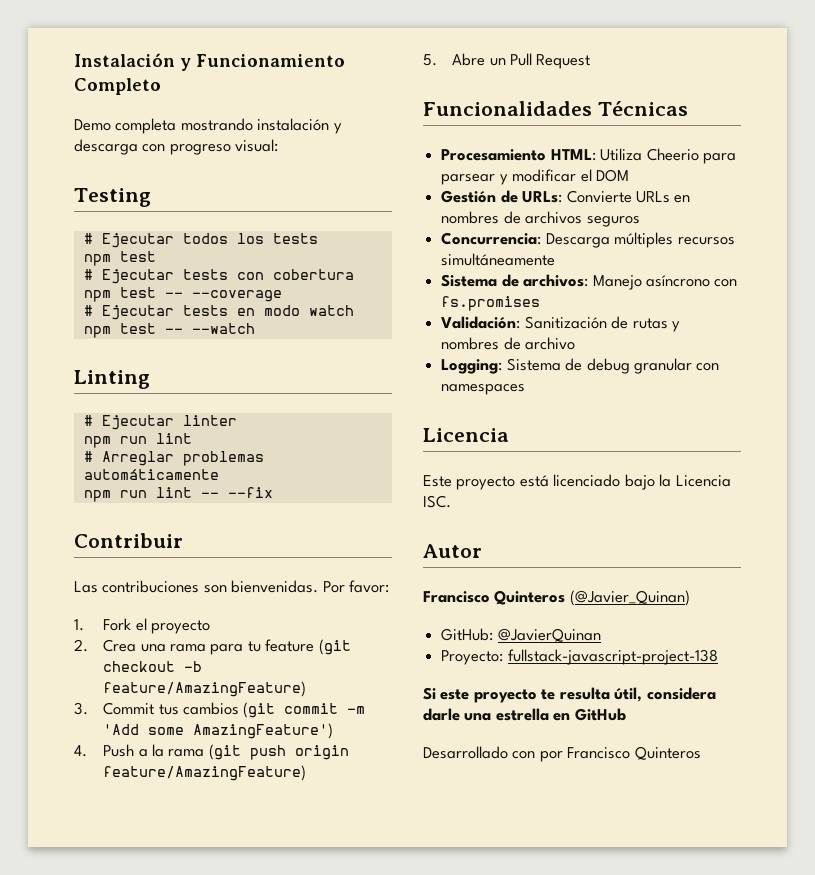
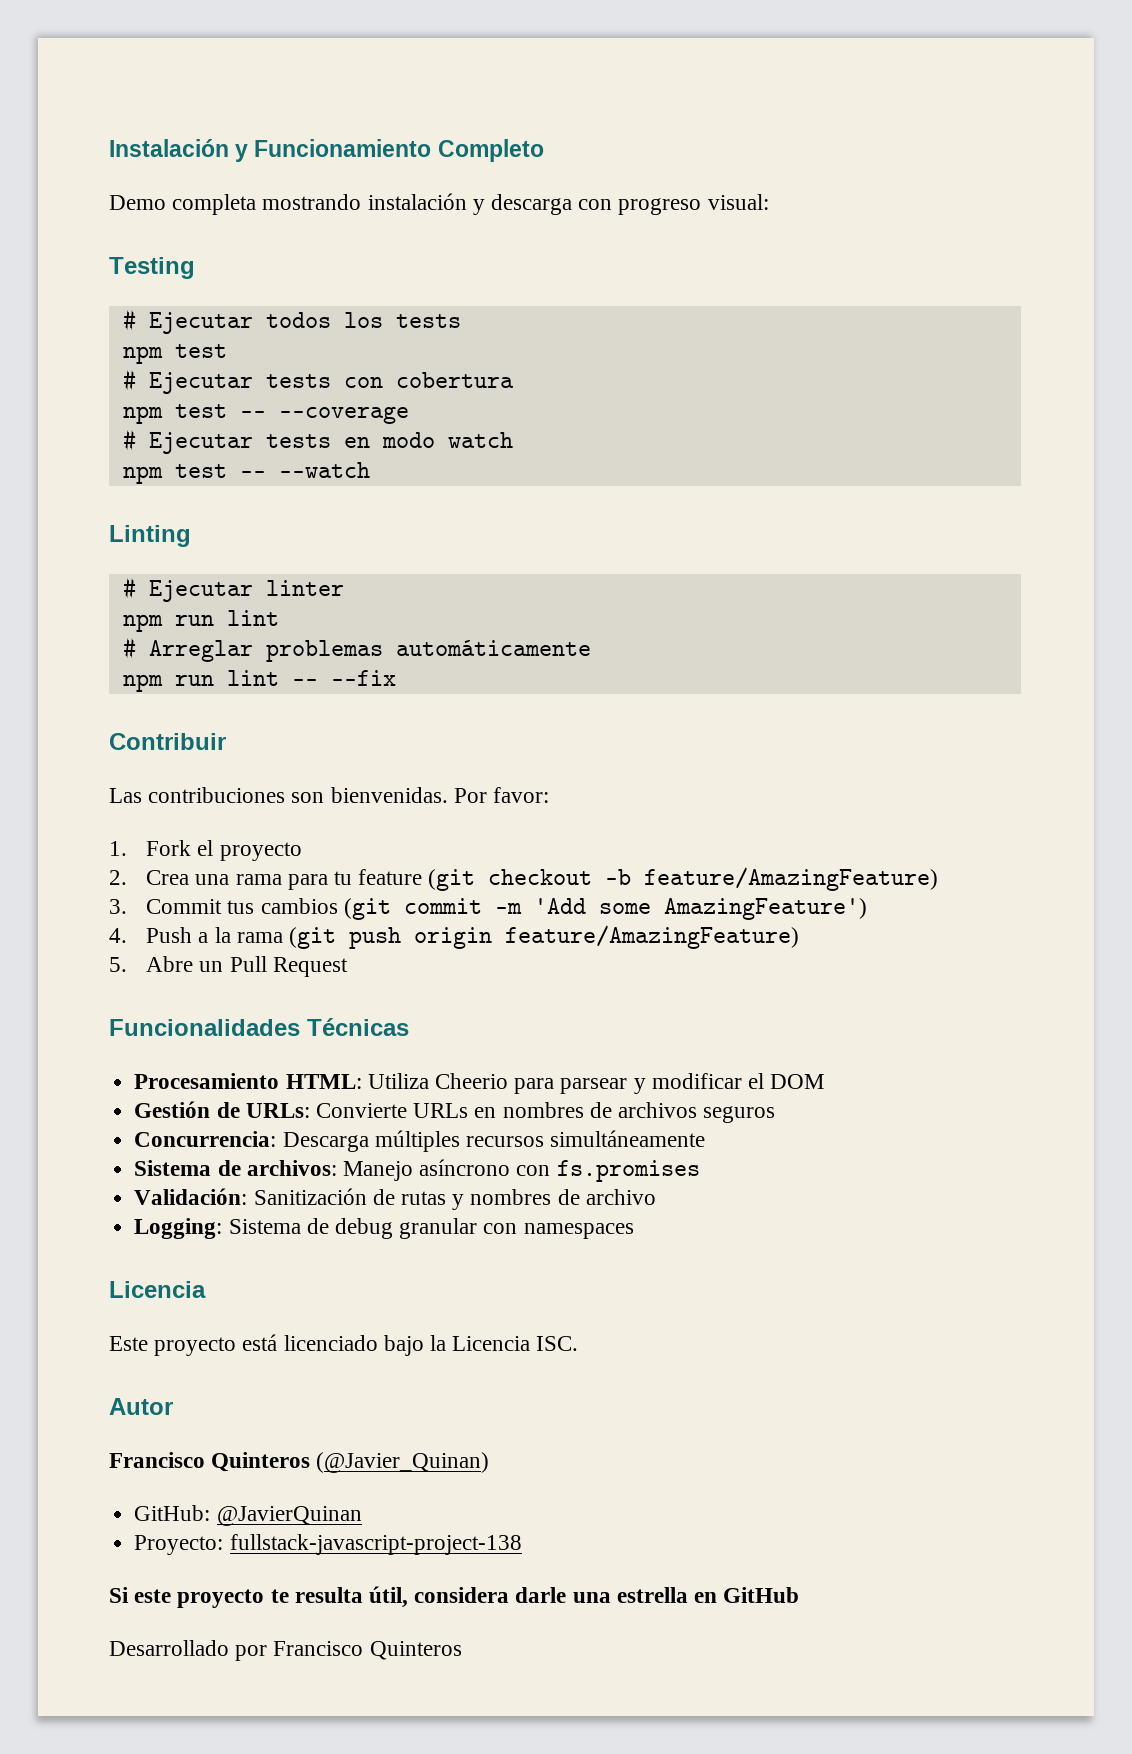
- Desarrollado con por Francisco Quinteros
+ Desarrollado por Francisco Quinteros

